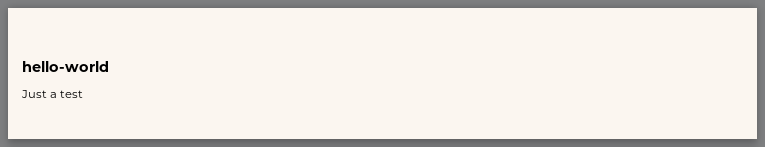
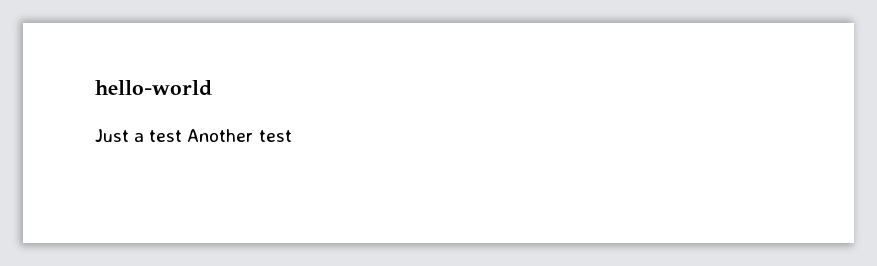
- Just a test
+ Just a test Another test

